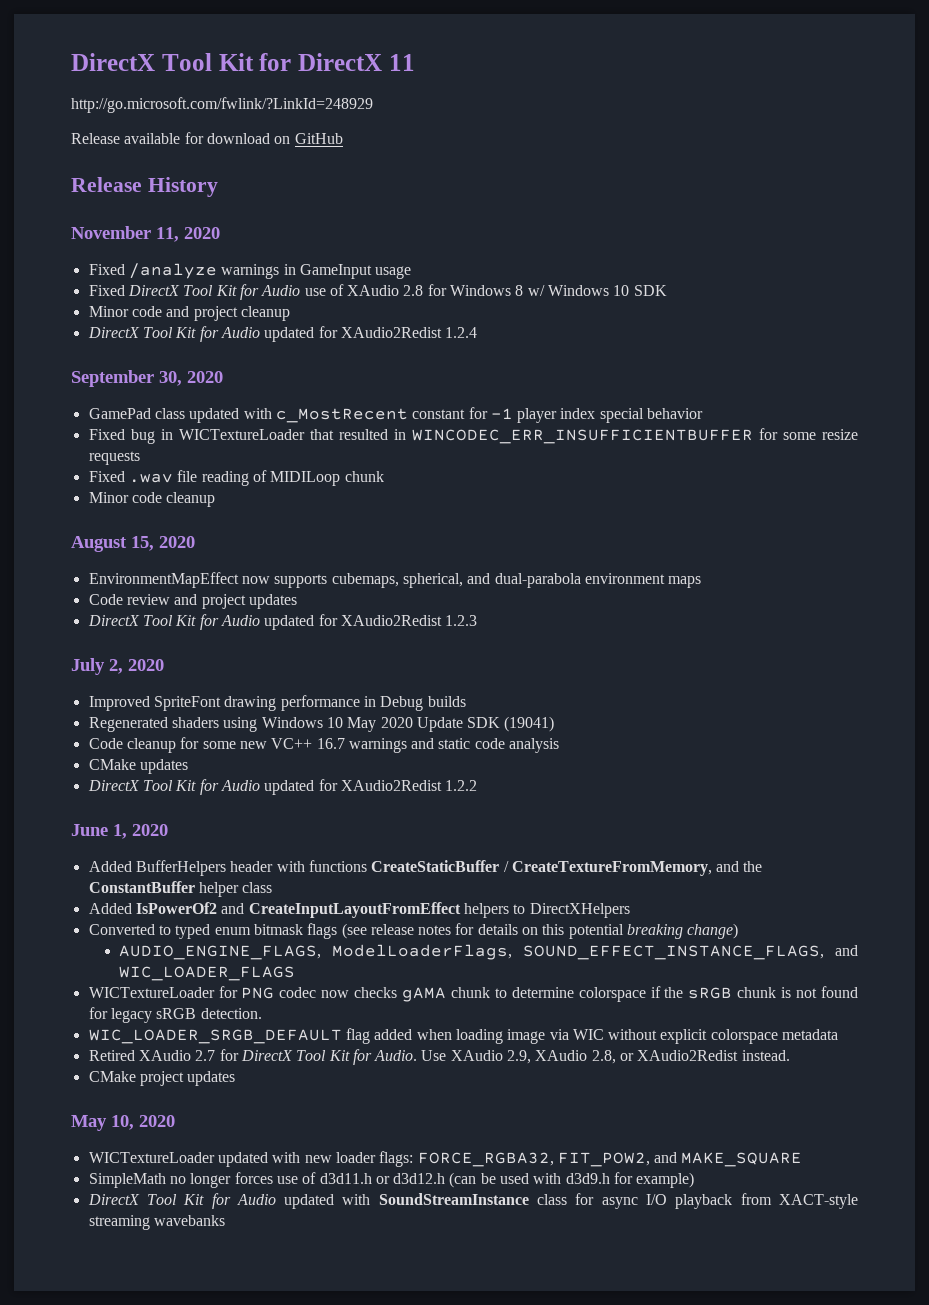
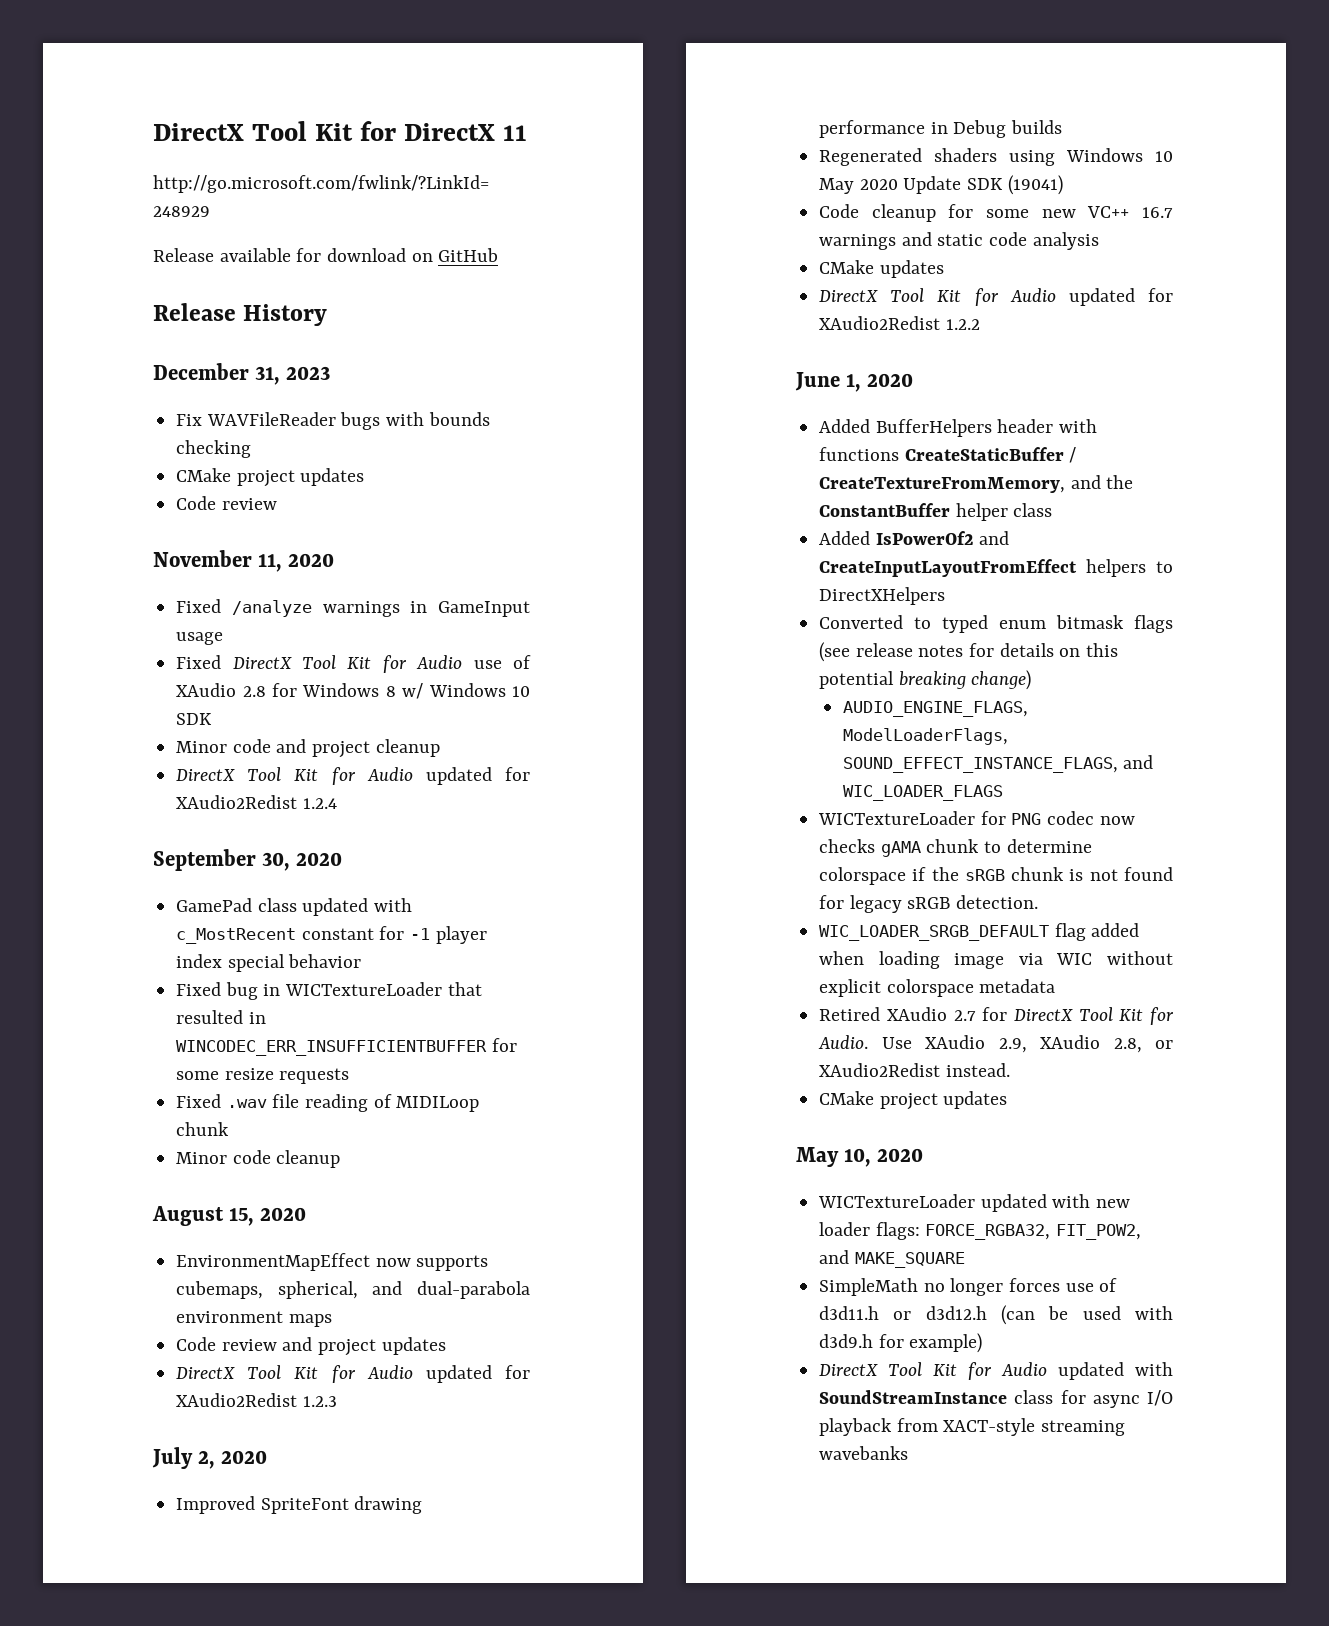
+ December 31, 2023
+ Fix WAVFileReader bugs with bounds checking
+ CMake project updates
+ Code review

